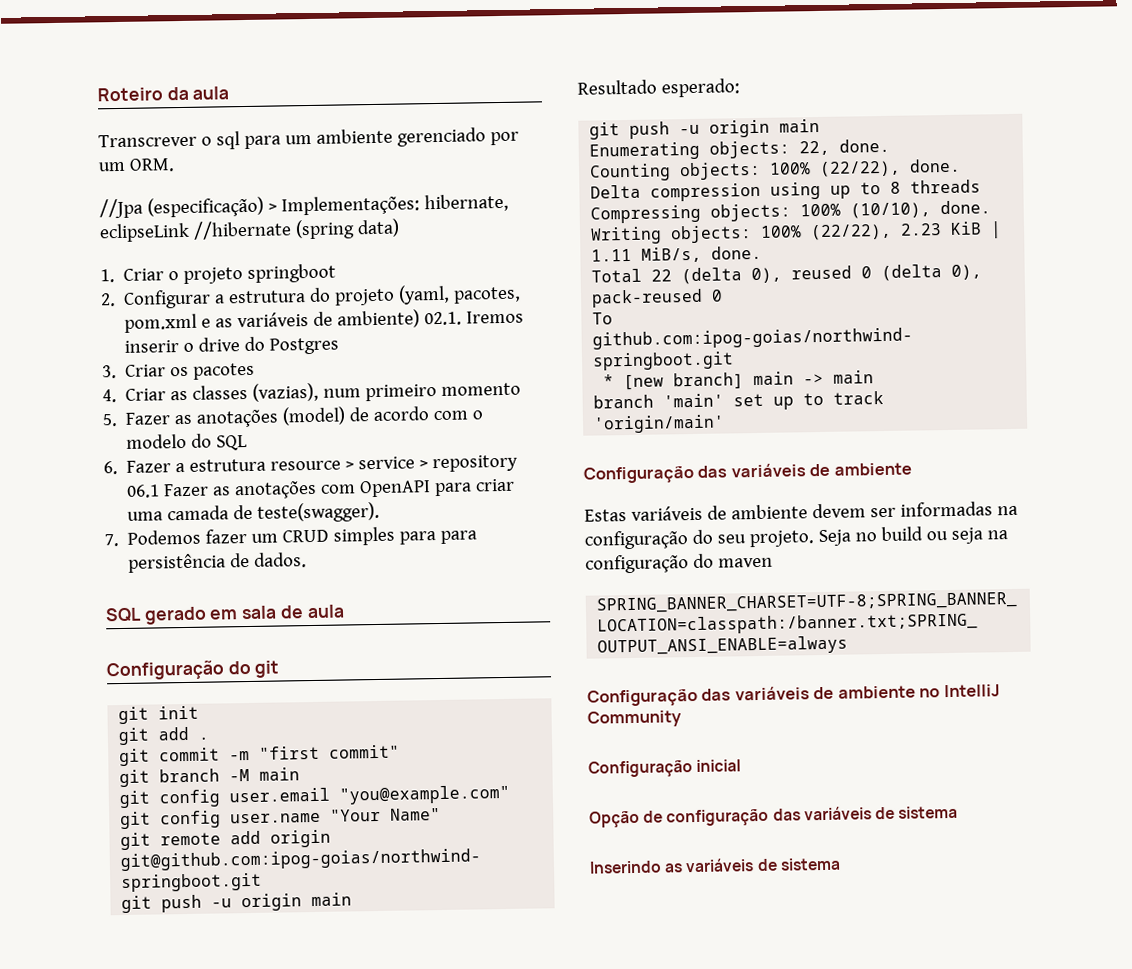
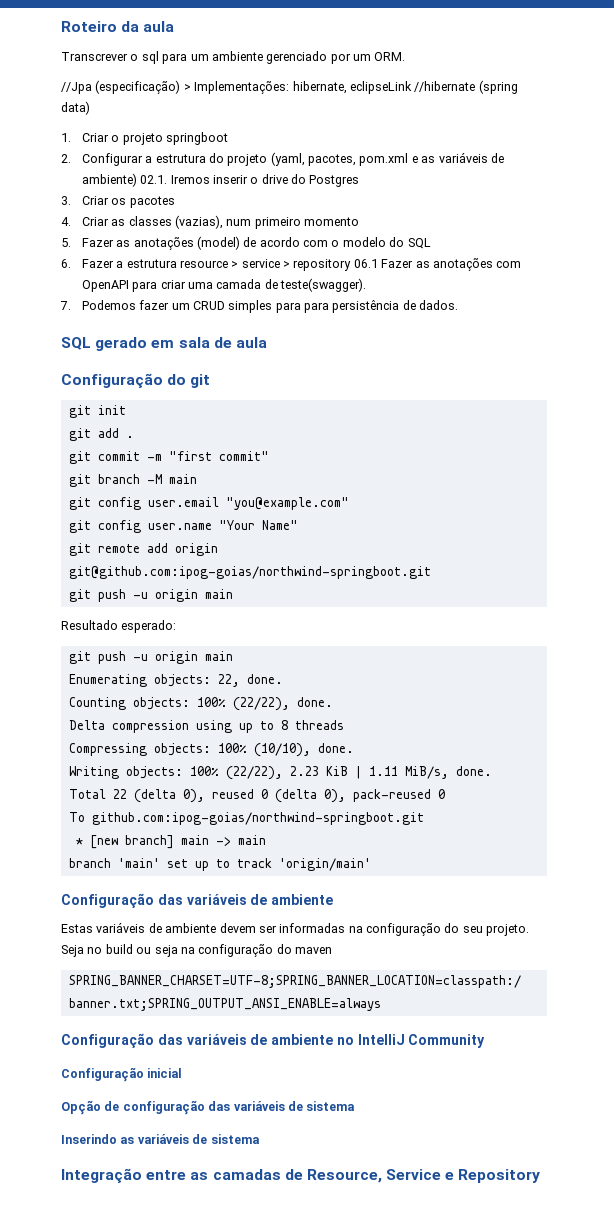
+ Integração entre as camadas de Resource, Service e Repository

